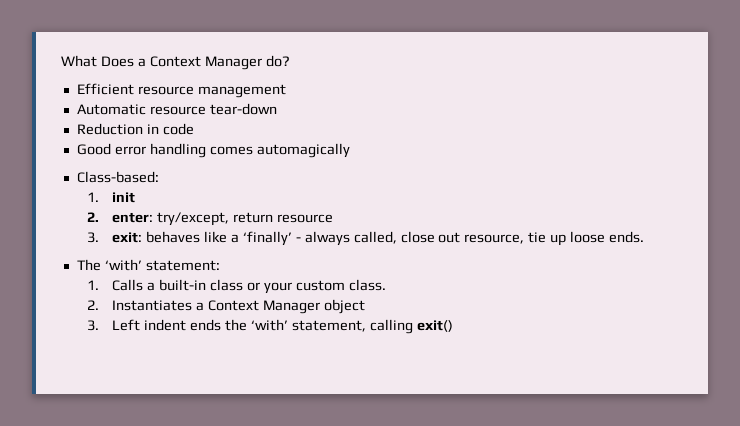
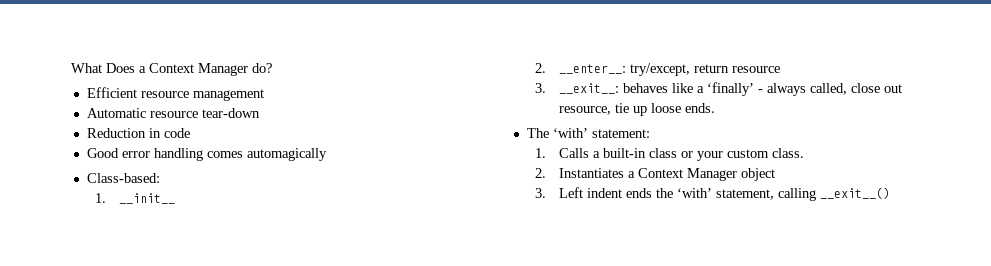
- 1. init
- 2. enter: try/except, return resource
+ 1. __init__
+ 2. __enter__: try/except, return resource
- 3. exit: behaves like a ‘finally’ - always called, close out resource, tie up loose ends.
+ 3. __exit__: behaves like a ‘finally’ - always called, close out resource, tie up loose ends.
- 3. Left indent ends the ‘with’ statement, calling exit()
+ 3. Left indent ends the ‘with’ statement, calling __exit__()

